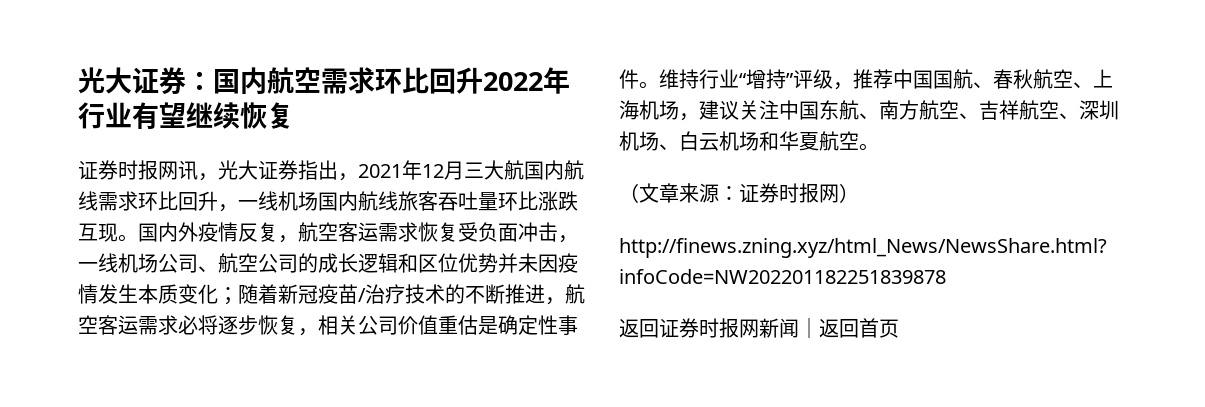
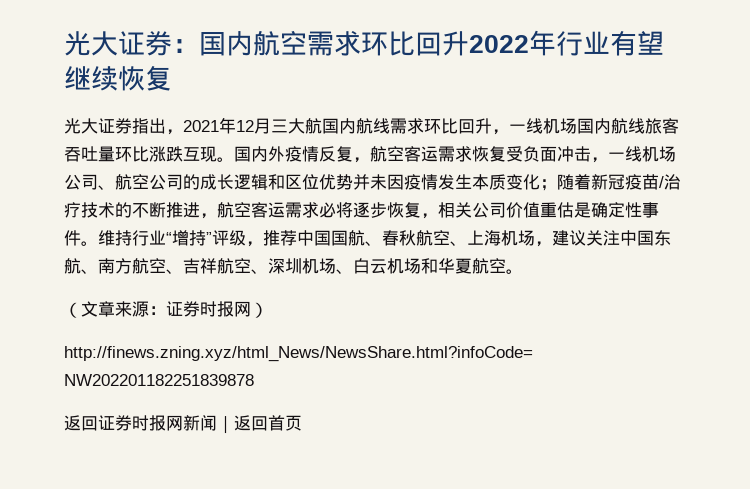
- 证券时报网讯，光大证券指出，2021年12月三大航国内航线需求环比回升，一线机场国内航线旅客吞吐量环比涨跌互现。
+ 光大证券指出，2021年12月三大航国内航线需求环比回升，一线机场国内航线旅客吞吐量环比涨跌互现。

